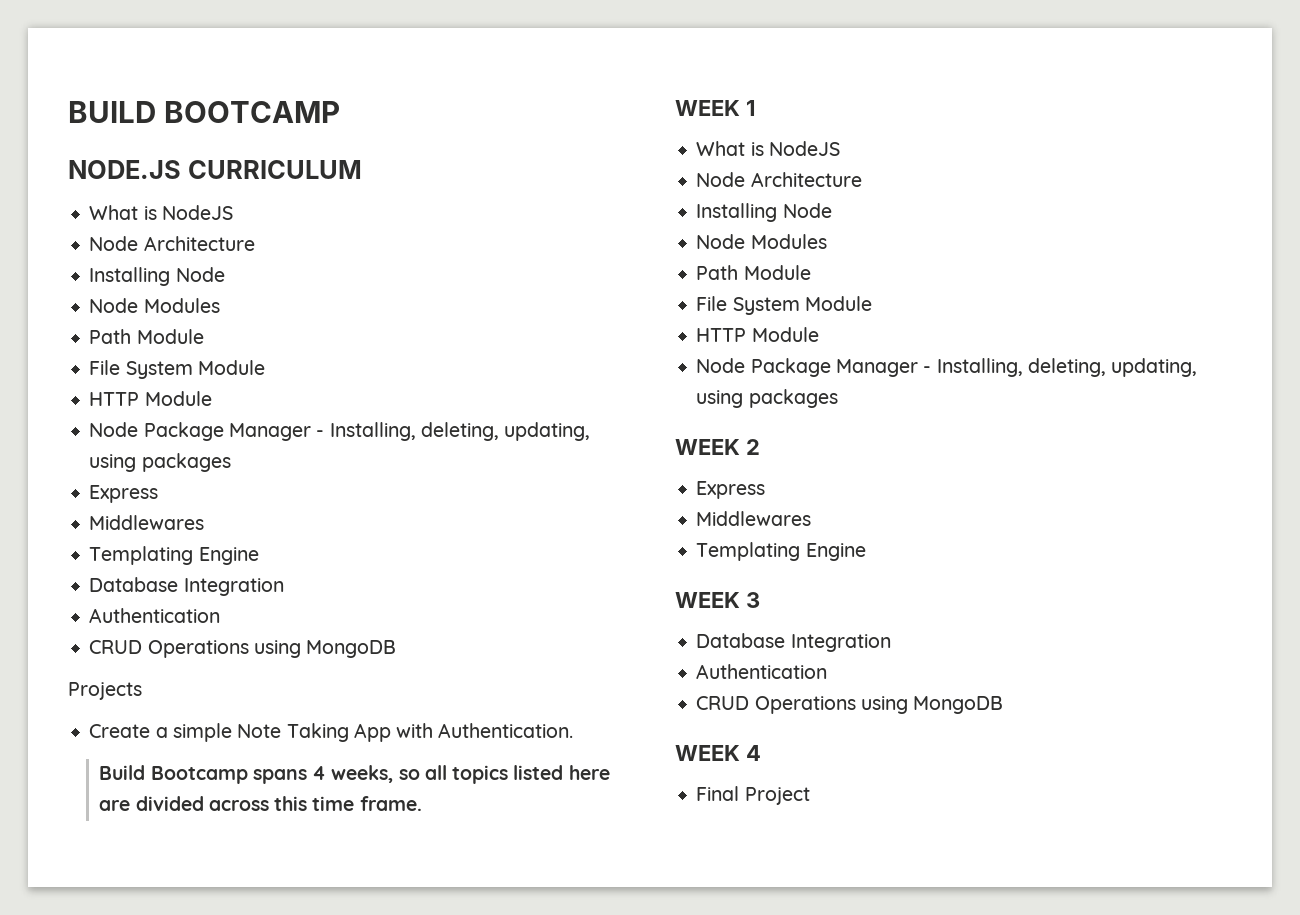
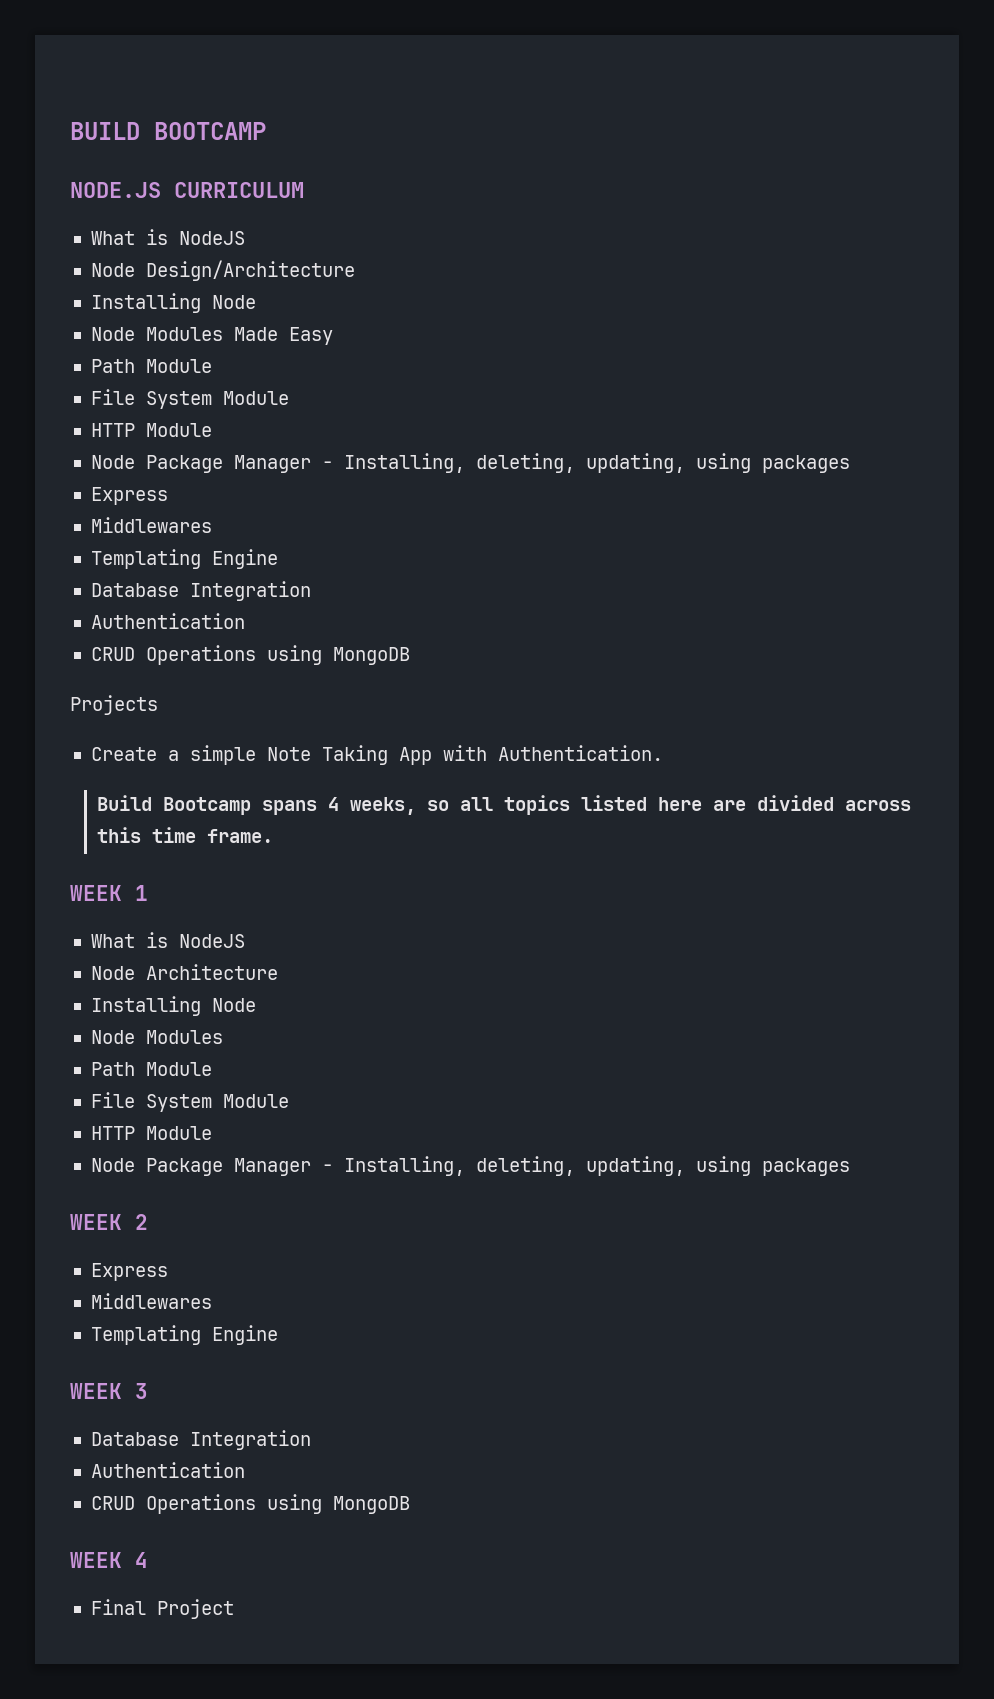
  NODE.JS CURRICULUM
  What is NodeJS
- Node Architecture
+ Node Design/Architecture
  Installing Node
- Node Modules
+ Node Modules Made Easy

